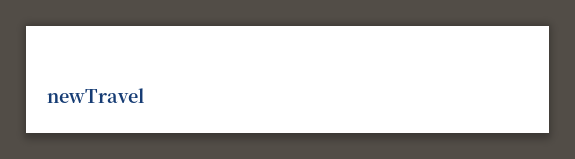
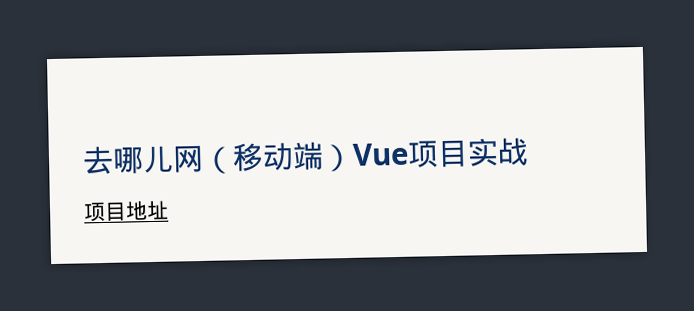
- newTravel
+ 去哪儿网（移动端）Vue项目实战
+ 项目地址

